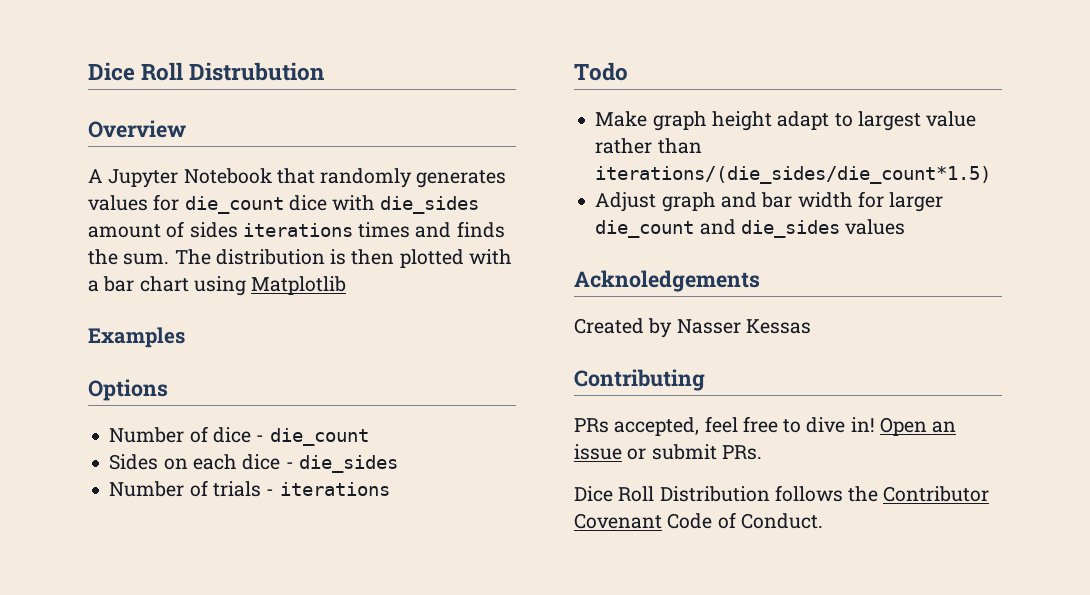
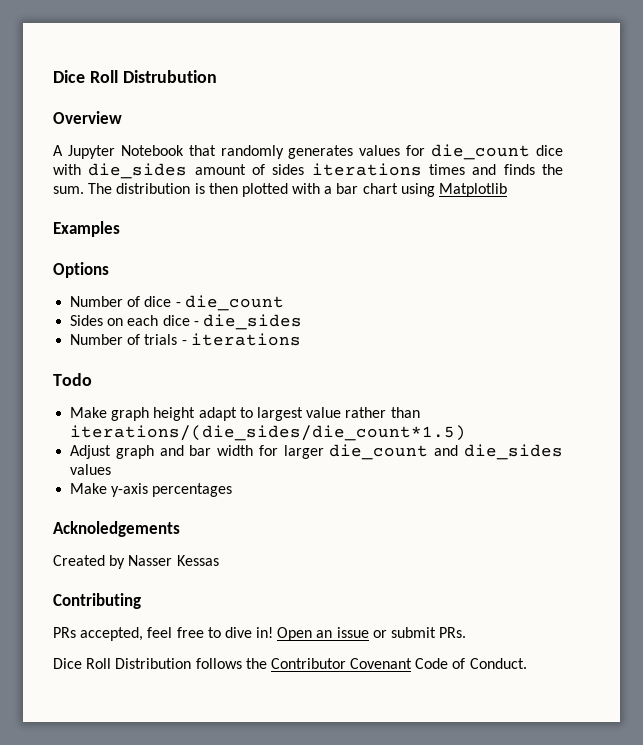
+ Make y-axis percentages

